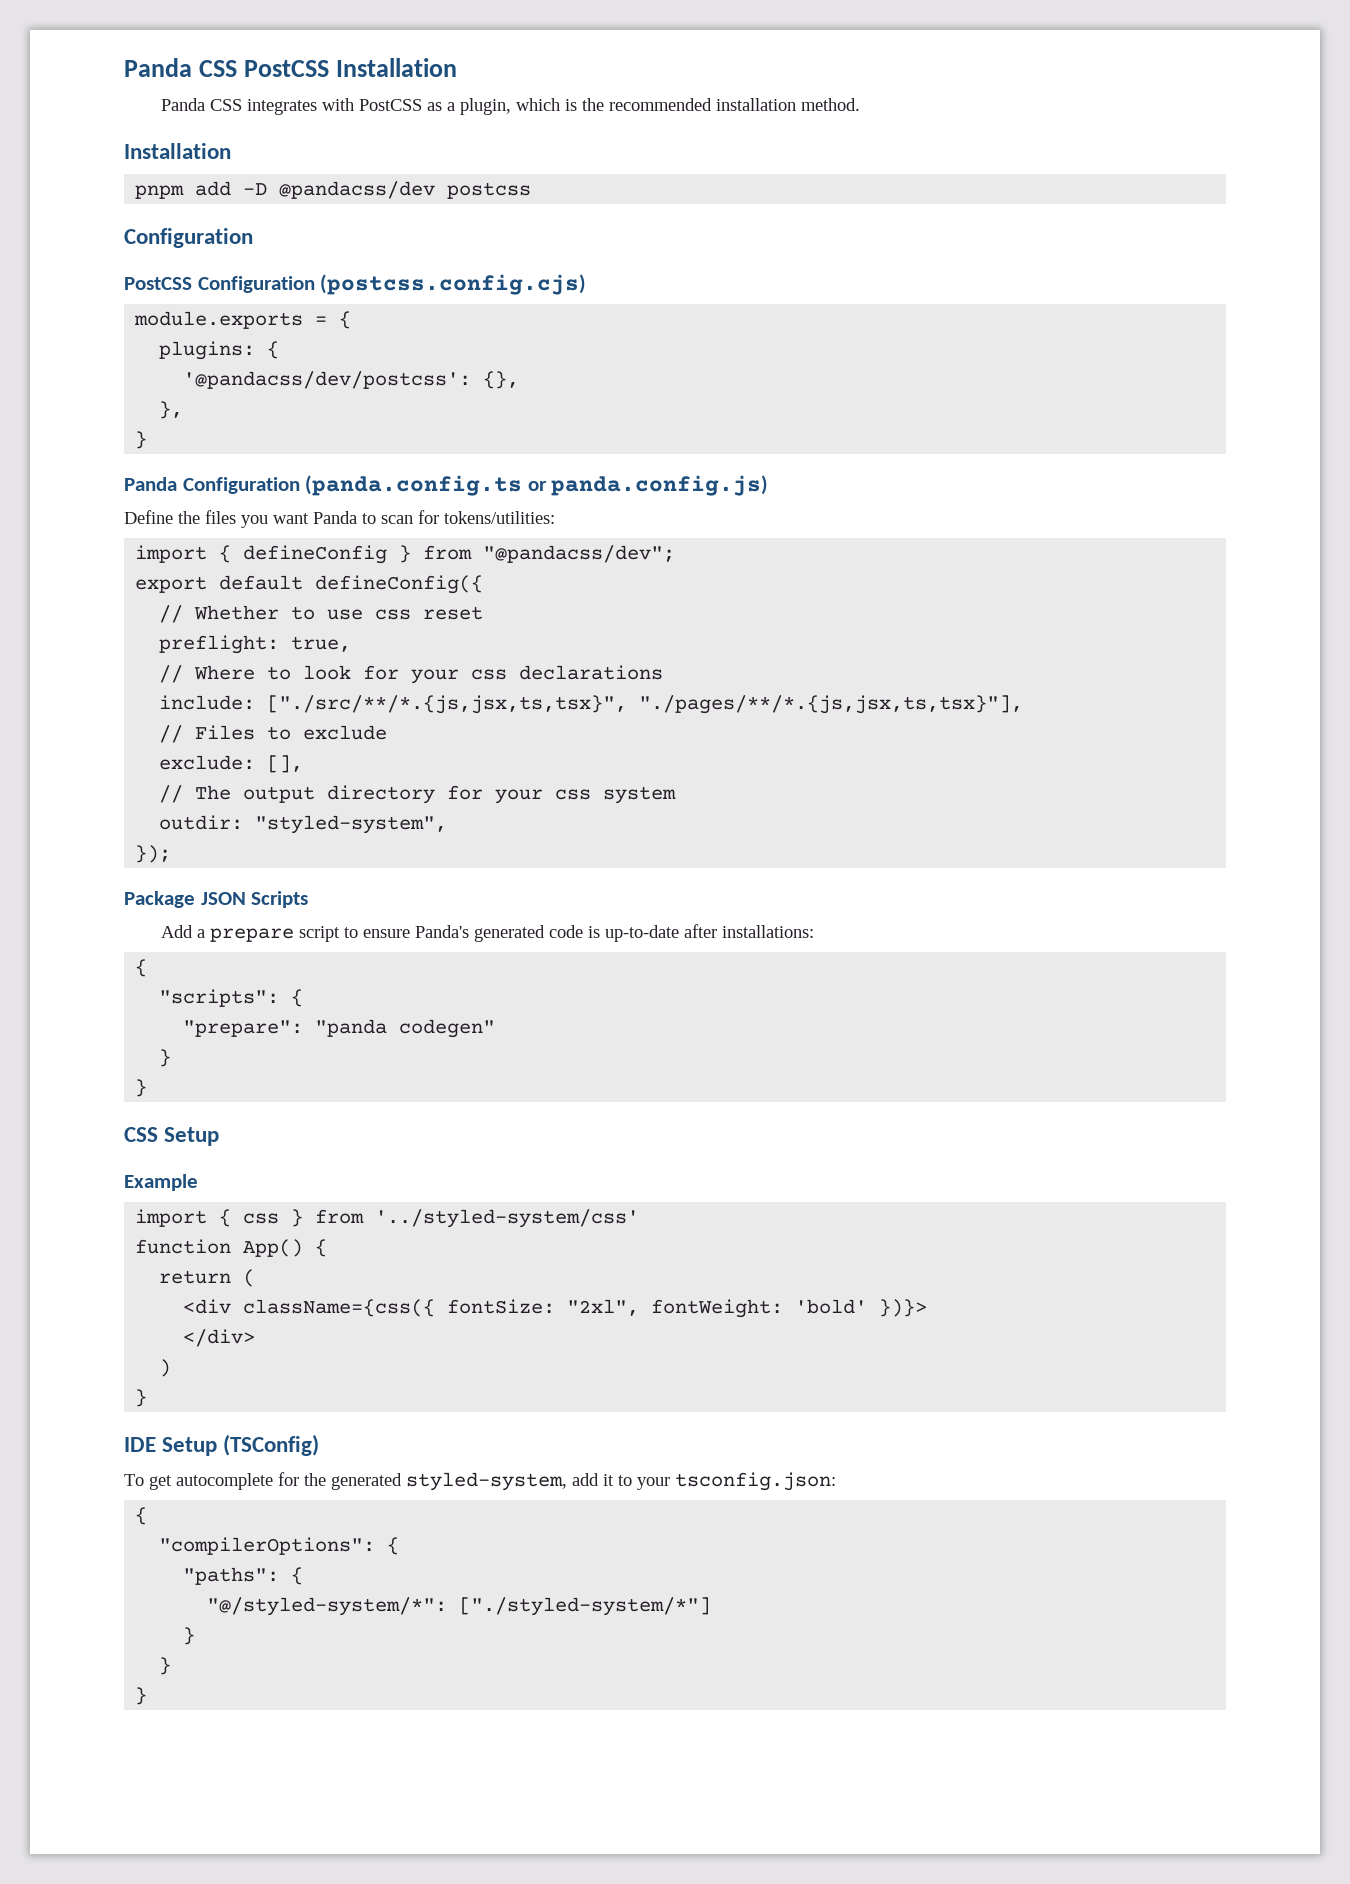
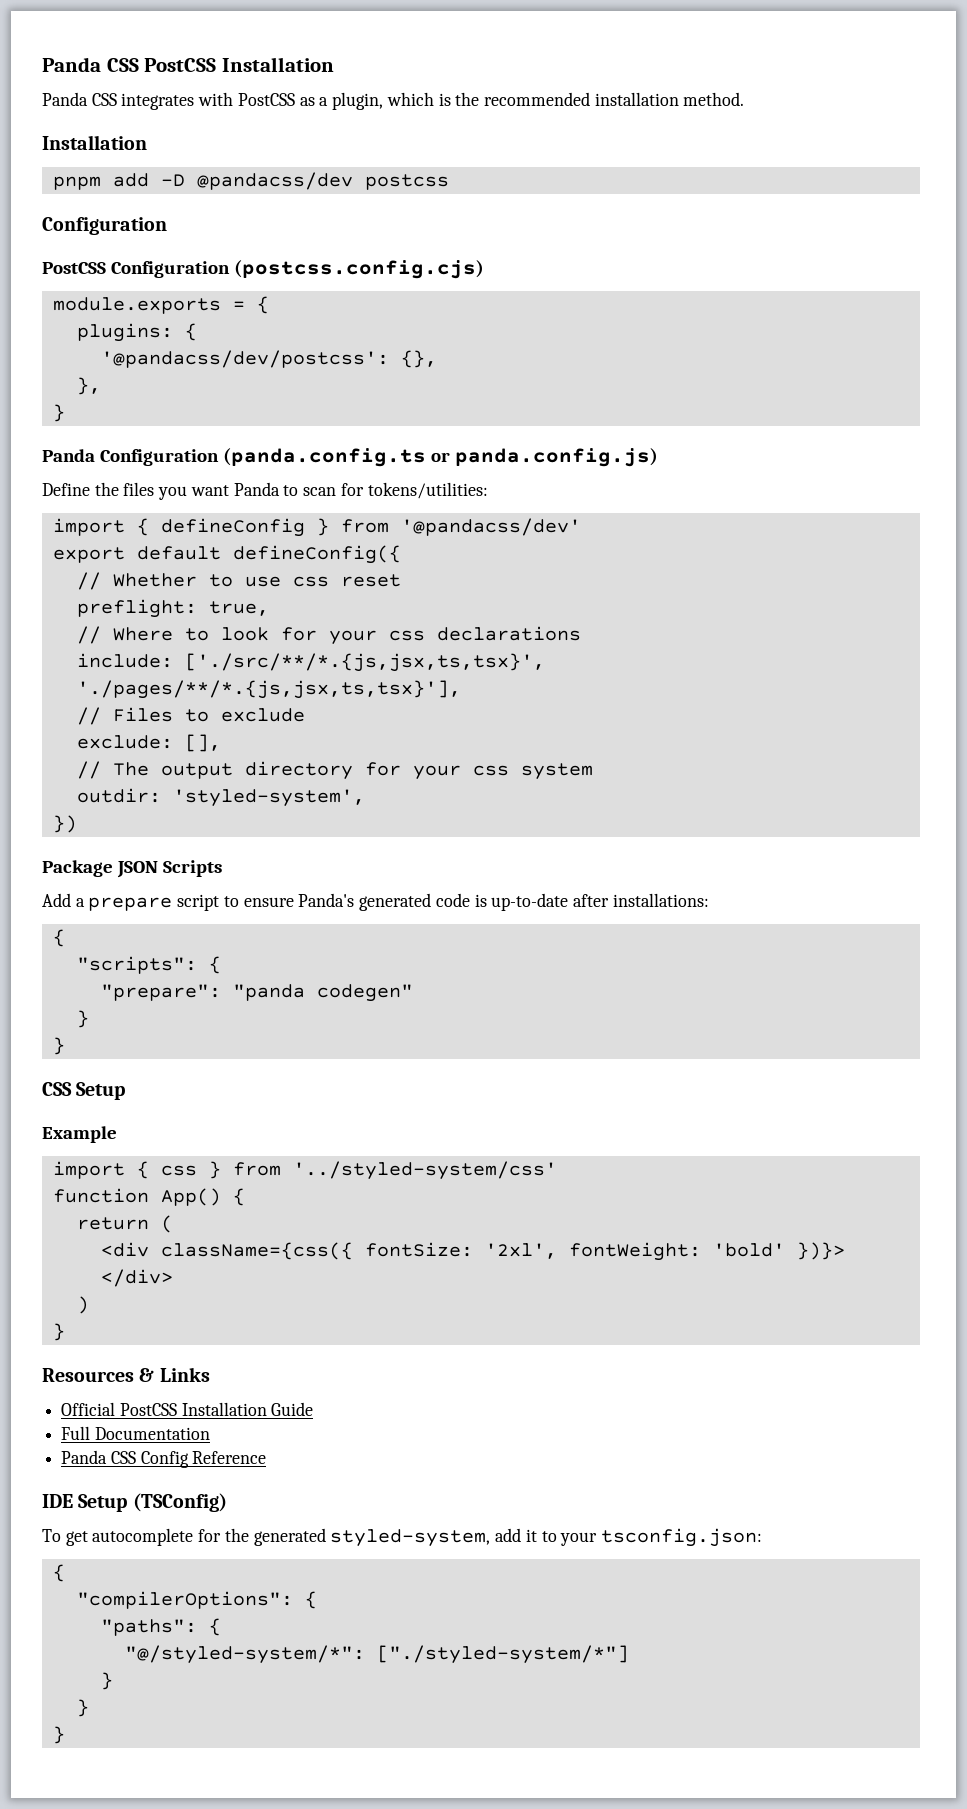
- import { defineConfig } from "@pandacss/dev";
+ import { defineConfig } from '@pandacss/dev'
- include: ["./src/**/*.{js,jsx,ts,tsx}", "./pages/**/*.{js,jsx,ts,tsx}"],
+ include: ['./src/**/*.{js,jsx,ts,tsx}', './pages/**/*.{js,jsx,ts,tsx}'],
- outdir: "styled-system",
- });
+ outdir: 'styled-system',
+ })
- <div className={css({ fontSize: "2xl", fontWeight: 'bold' })}>
+ <div className={css({ fontSize: '2xl', fontWeight: 'bold' })}>
+ Resources & Links
+ Official PostCSS Installation Guide
+ Full Documentation
+ Panda CSS Config Reference

